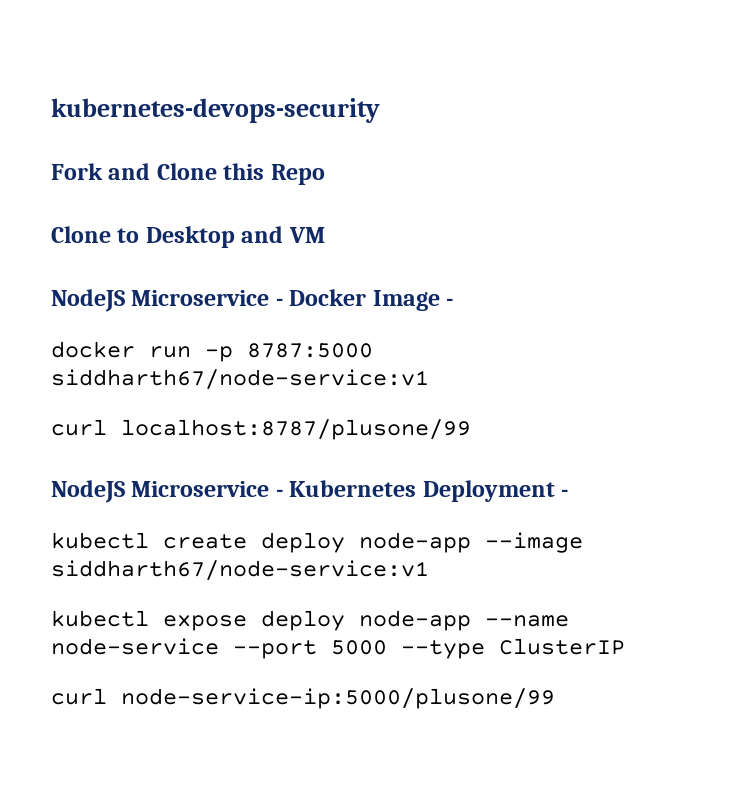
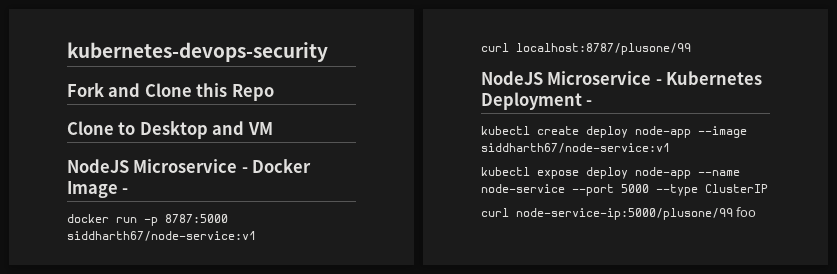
- curl node-service-ip:5000/plusone/99
+ curl node-service-ip:5000/plusone/99 foo

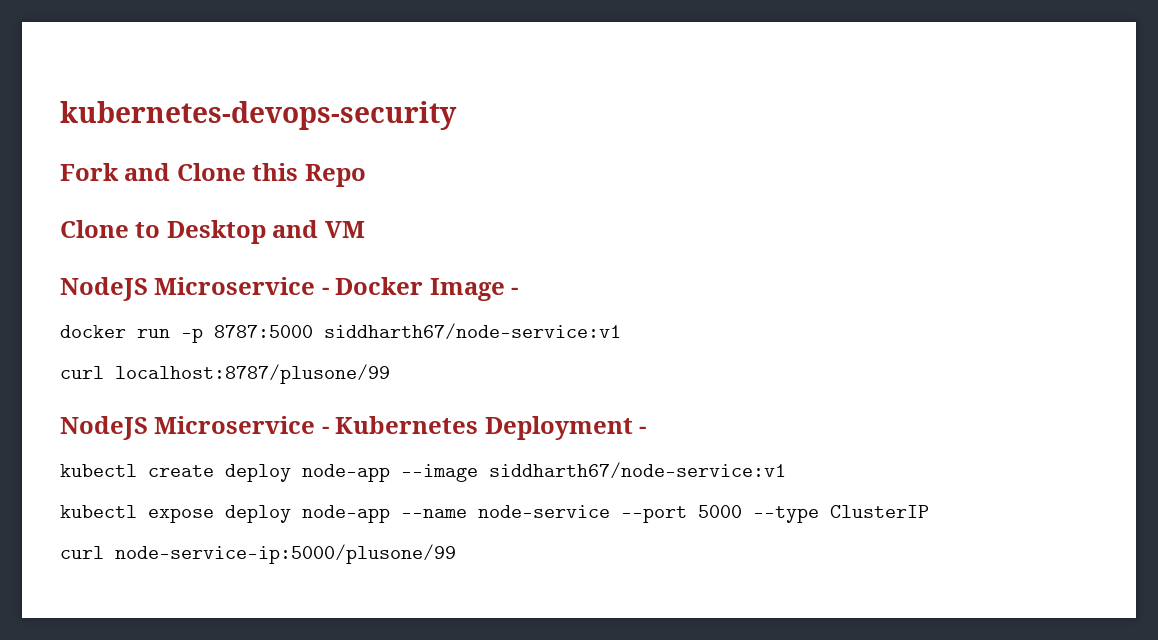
- curl node-service-ip:5000/plusone/99 foo
+ curl node-service-ip:5000/plusone/99

